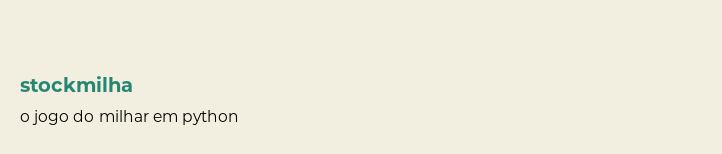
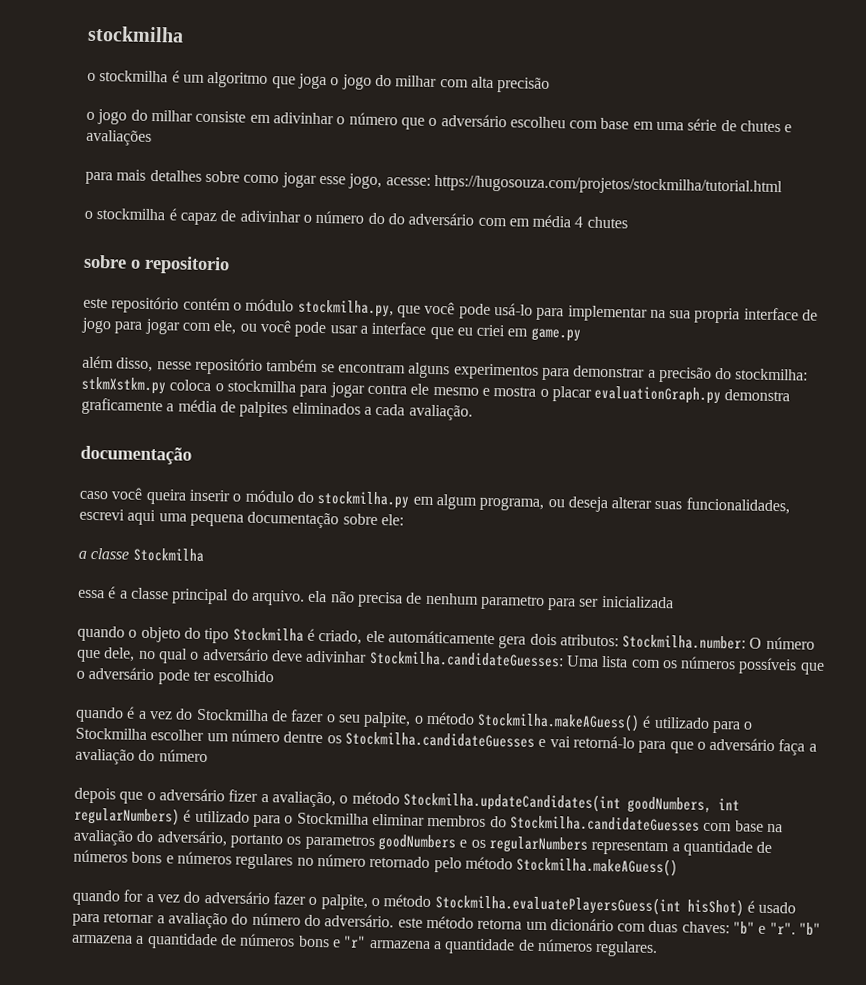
- o jogo do milhar em python
+ o stockmilha é um algoritmo que joga o jogo do milhar com alta precisão
+ o jogo do milhar consiste em adivinhar o número que o adversário escolheu com base em uma série de chutes e avaliações
+ para mais detalhes sobre como jogar esse jogo, acesse: https://hugosouza.com/projetos/stockmilha/tutorial.html
+ o stockmilha é capaz de adivinhar o número do do adversário com em média 4 chutes
+ sobre o repositorio
+ este repositório contém o módulo stockmilha.py, que você pode usá-lo para implementar na sua propria interface de jogo para jogar com ele, ou você pode usar a interface que eu criei em game.py
+ além disso, nesse repositório também se encontram alguns experimentos para demonstrar a precisão do stockmilha: stkmXstkm.py coloca o stockmilha para jogar contra ele mesmo e mostra o placar evaluationGraph.py demonstra graficamente a média de palpites eliminados a cada avaliação.
+ documentação
+ caso você queira inserir o módulo do stockmilha.py em algum programa, ou deseja alterar suas funcionalidades, escrevi aqui uma pequena documentação sobre ele:
+ a classe Stockmilha
+ essa é a classe principal do arquivo. ela não precisa de nenhum parametro para ser inicializada
+ quando o objeto do tipo Stockmilha é criado, ele automáticamente gera dois atributos: Stockmilha.number: O número que dele, no qual o adversário deve adivinhar Stockmilha.candidateGuesses: Uma lista com os números possíveis que o adversário pode ter escolhido
+ quando é a vez do Stockmilha de fazer o seu palpite, o método Stockmilha.makeAGuess() é utilizado para o Stockmilha escolher um número dentre os Stockmilha.candidateGuesses e vai retorná-lo para que o adversário faça a avaliação do número
+ depois que o adversário fizer a avaliação, o método Stockmilha.updateCandidates(int goodNumbers, int regularNumbers) é utilizado para o Stockmilha eliminar membros do Stockmilha.candidateGuesses com base na avaliação do adversário, portanto os parametros goodNumbers e os regularNumbers representam a quantidade de números bons e números regulares no número retornado pelo método Stockmilha.makeAGuess()
+ quando for a vez do adversário fazer o palpite, o método Stockmilha.evaluatePlayersGuess(int hisShot) é usado para retornar a avaliação do número do adversário. este método retorna um dicionário com duas chaves: "b" e "r". "b" armazena a quantidade de números bons e "r" armazena a quantidade de números regulares.

